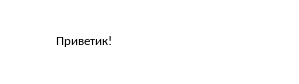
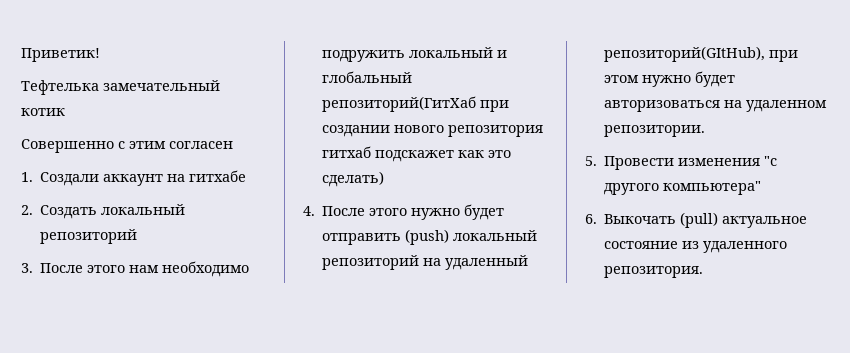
+ Тефтелька замечательный котик
+ Совершенно с этим согласен
+ 1. Создали аккаунт на гитхабе
+ 2. Создать локальный репозиторий
+ 3. После этого нам необходимо подружить локальный и глобальный репозиторий(ГитХаб при создании нового репозитория гитхаб подскажет как это сделать)
+ 4. После этого нужно будет отправить (push) локальный репозиторий на удаленный репозиторий(GItHub), при этом нужно будет авторизоваться на удаленном репозитории.
+ 5. Провести изменения "c другого компьютера"
+ 6. Выкочать (pull) актуальное состояние из удаленного репозитория.

